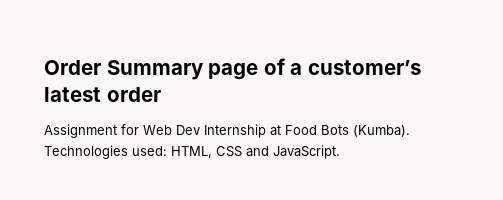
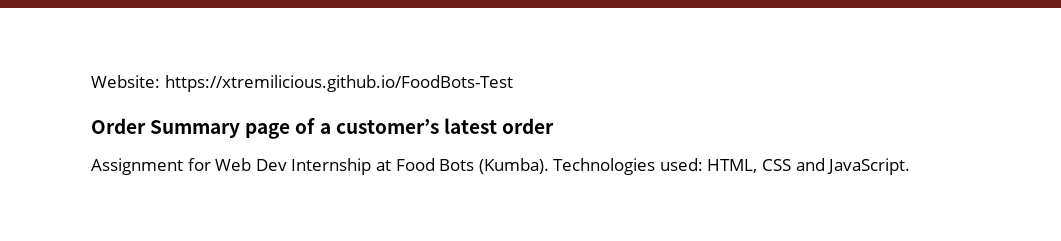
+ Website: https://xtremilicious.github.io/FoodBots-Test

